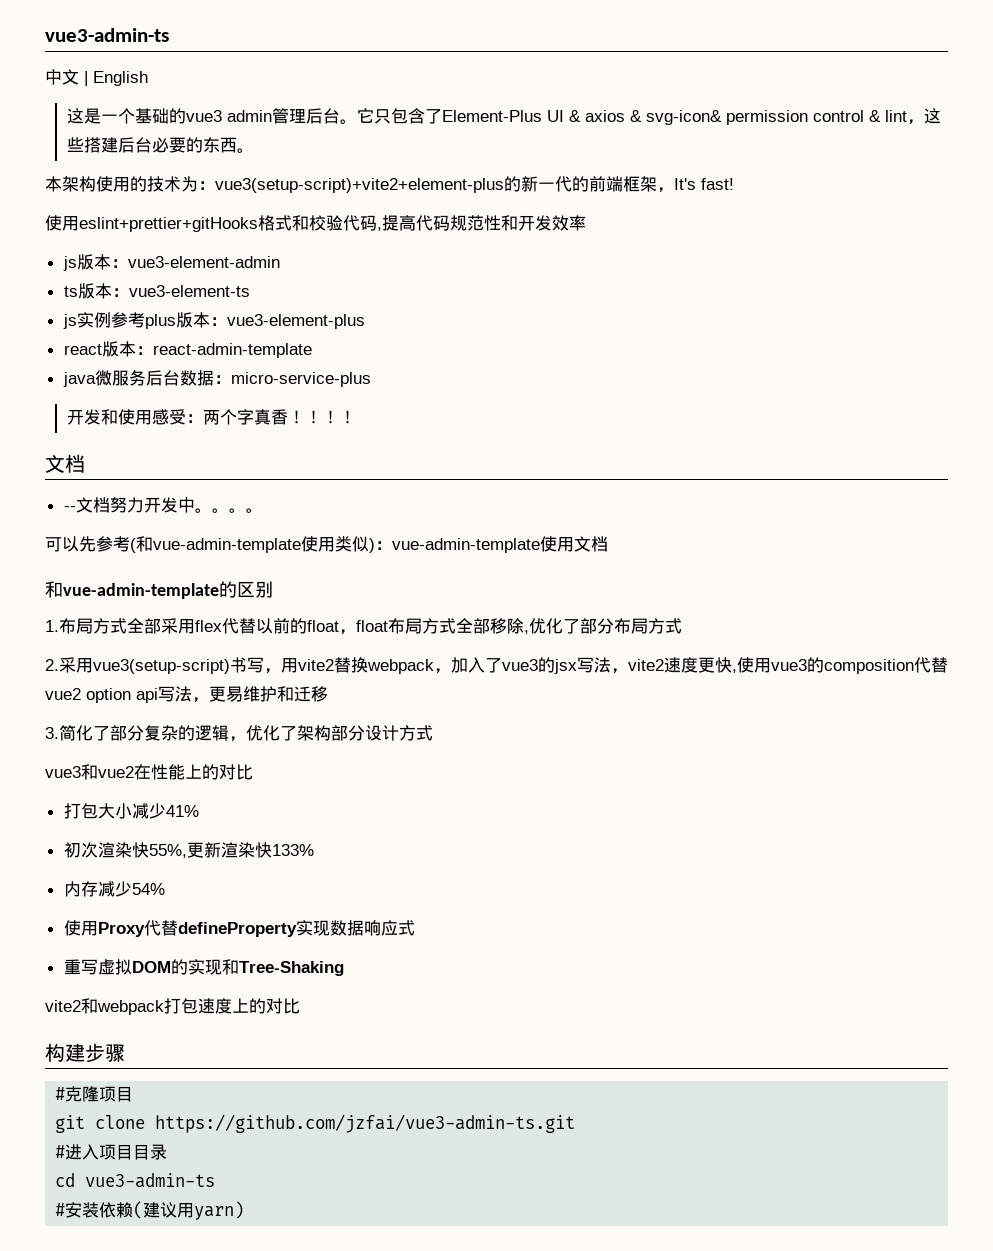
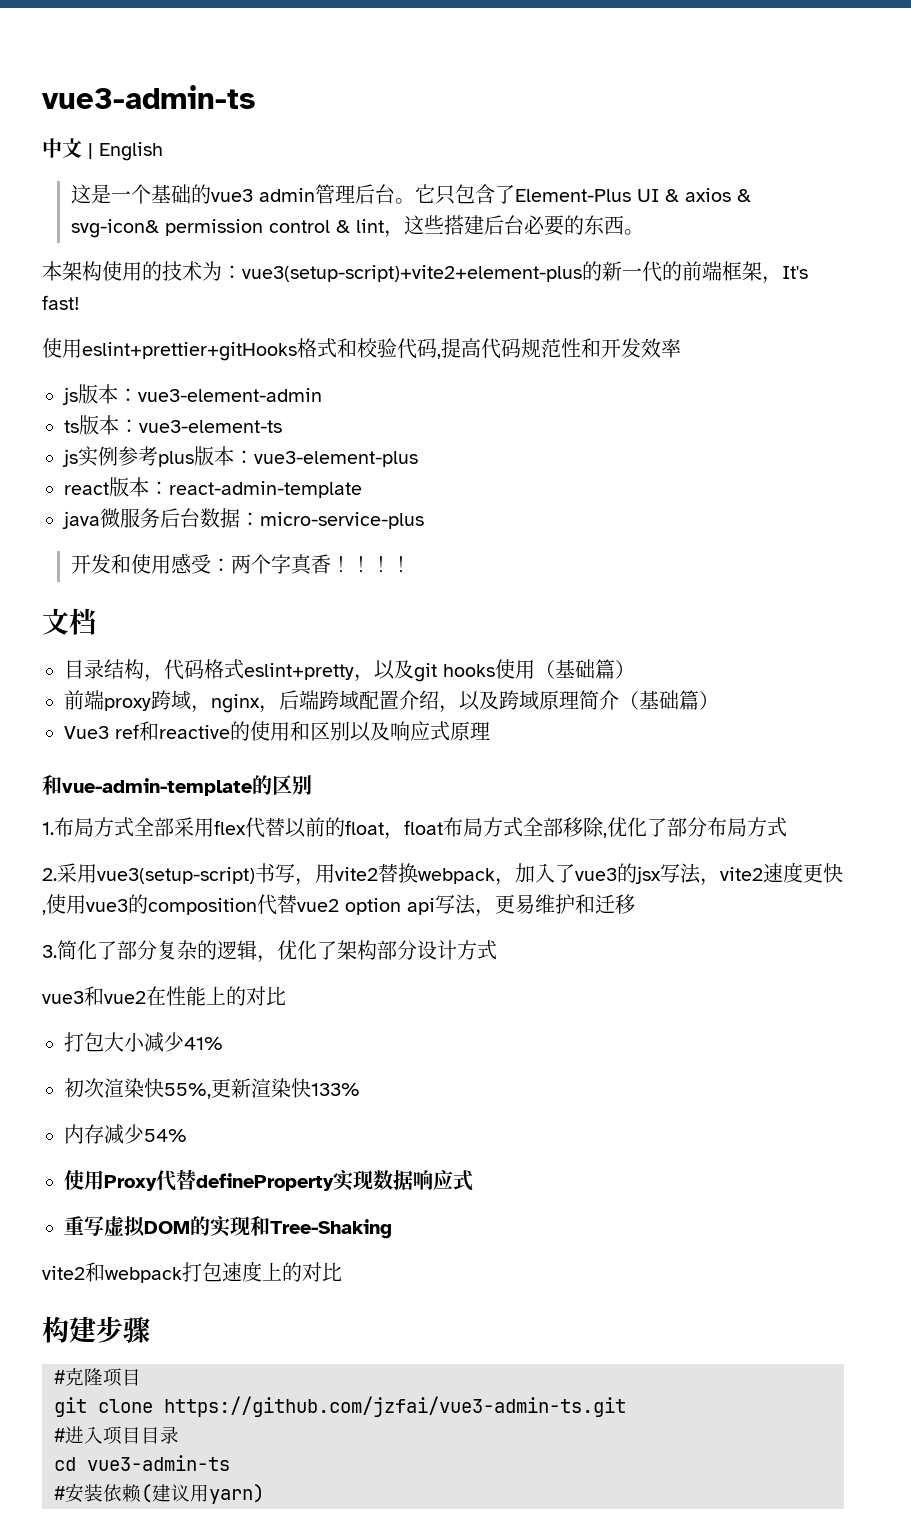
- --文档努力开发中。。。。
- 可以先参考(和vue-admin-template使用类似)：vue-admin-template使用文档
+ 目录结构，代码格式eslint+pretty，以及git hooks使用（基础篇）
+ 前端proxy跨域，nginx，后端跨域配置介绍，以及跨域原理简介（基础篇）
+ Vue3 ref和reactive的使用和区别以及响应式原理

